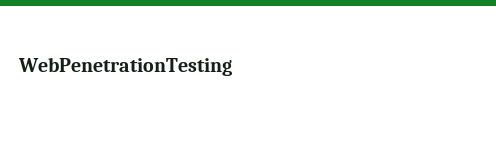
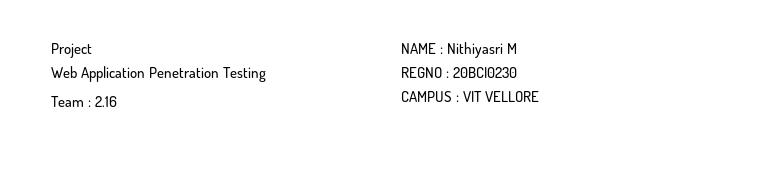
- WebPenetrationTesting
+ Project
+ Web Application Penetration Testing
+ Team : 2.16
+ NAME : Nithiyasri M
+ REGNO : 20BCI0230
+ CAMPUS : VIT VELLORE

